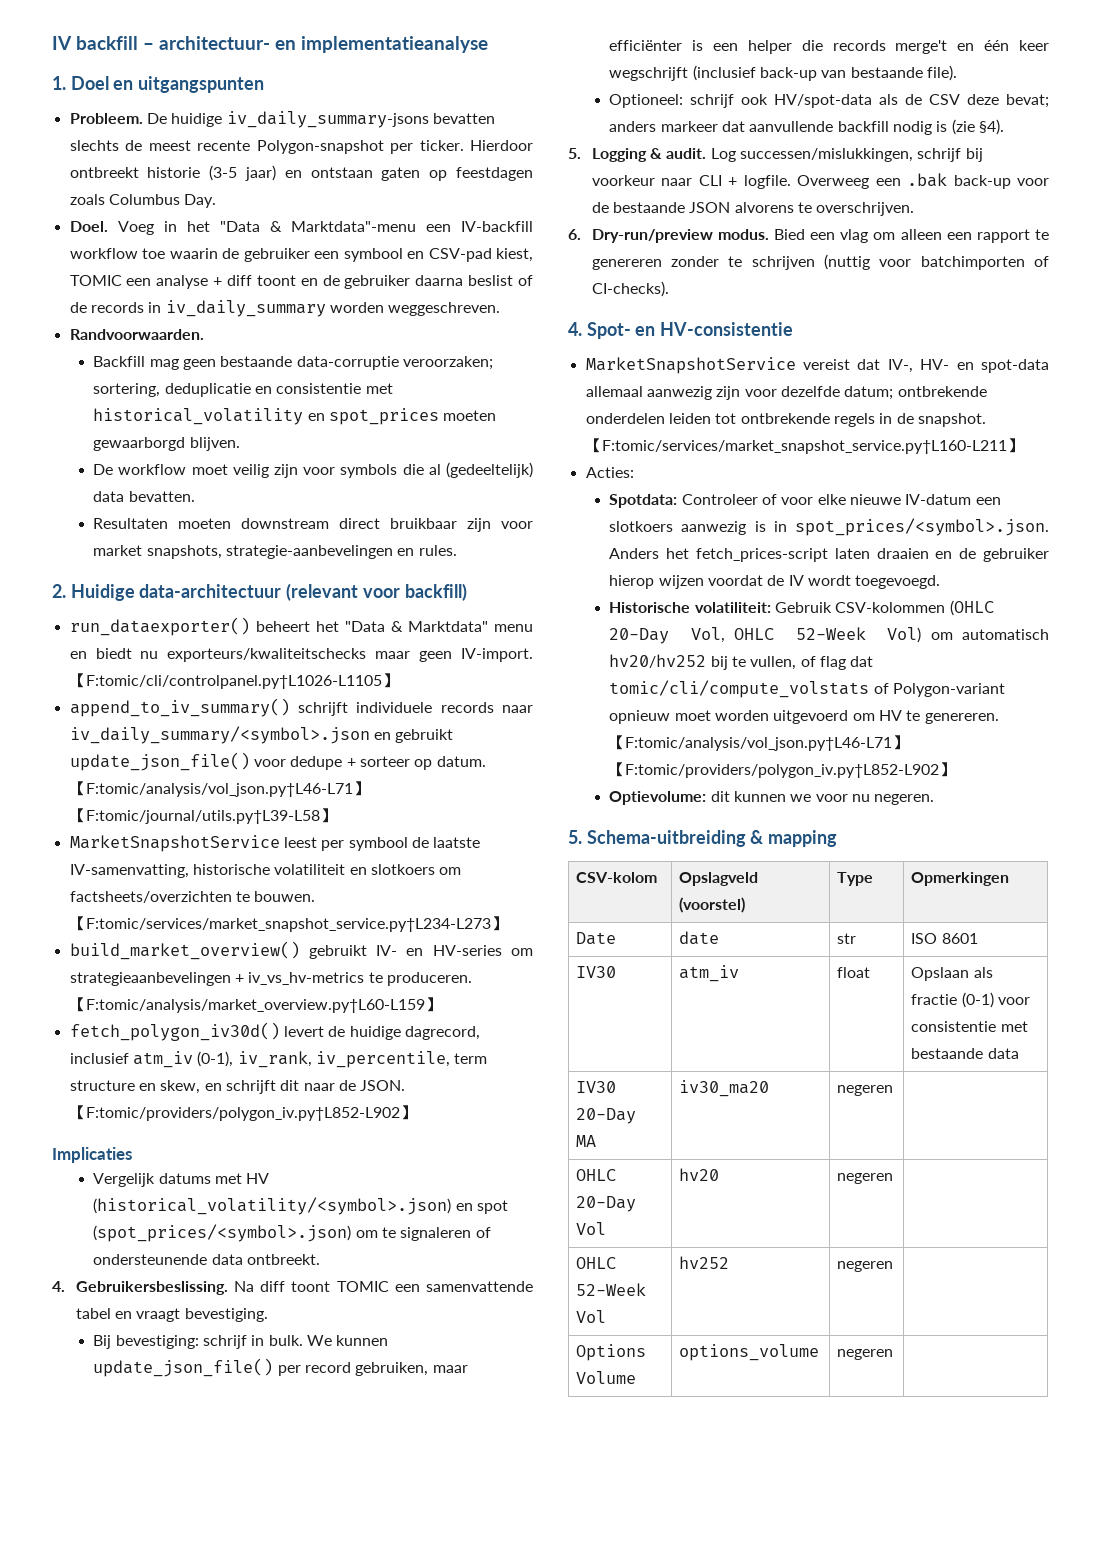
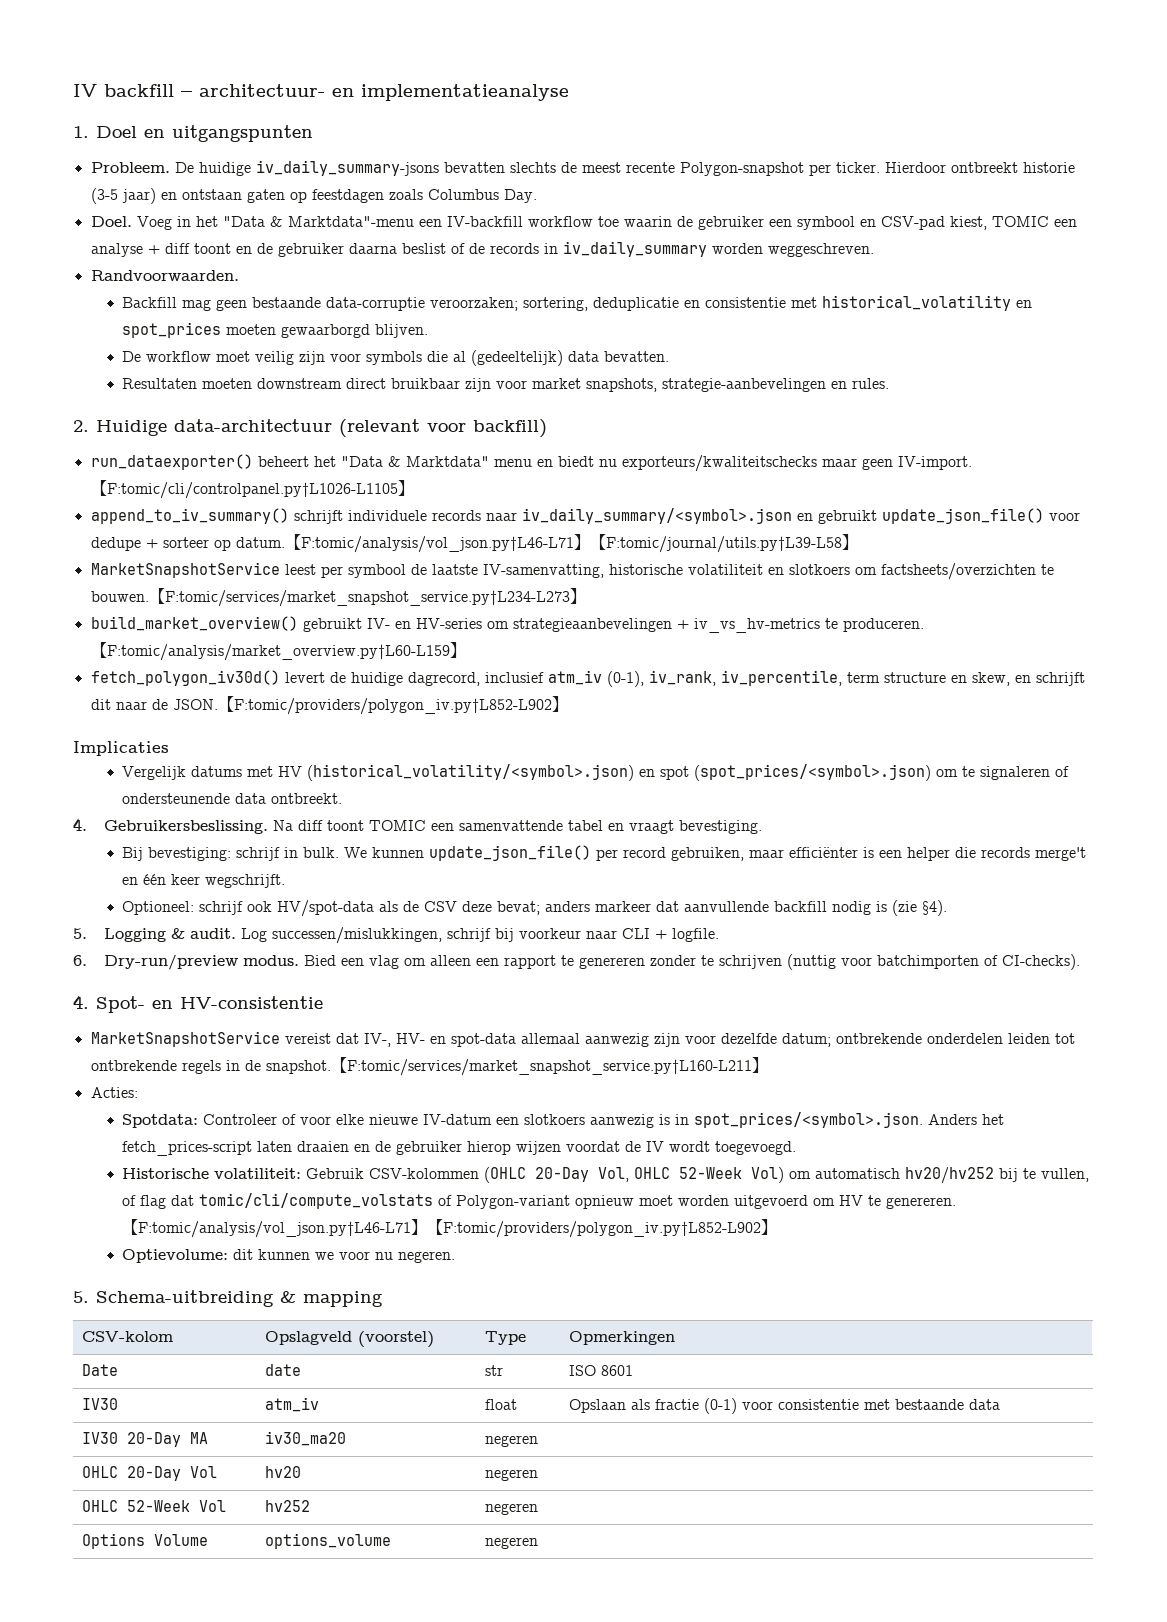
- We kunnen update_json_file() per record gebruiken, maar efficiënter is een helper die records merge't en één keer wegschrijft (inclusief back-up van bestaande file).
+ We kunnen update_json_file() per record gebruiken, maar efficiënter is een helper die records merge't en één keer wegschrijft.
- Overweeg een .bak back-up voor de bestaande JSON alvorens te overschrijven.

